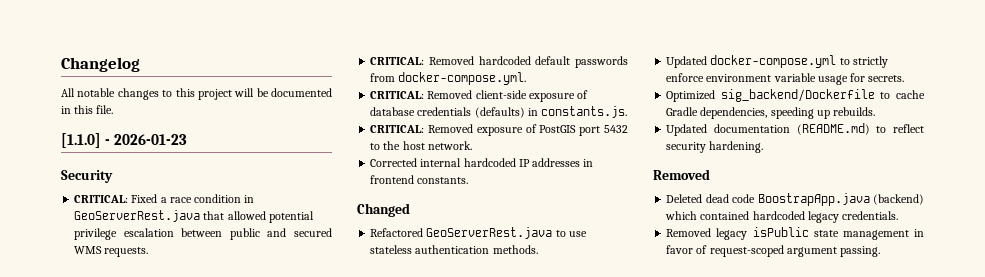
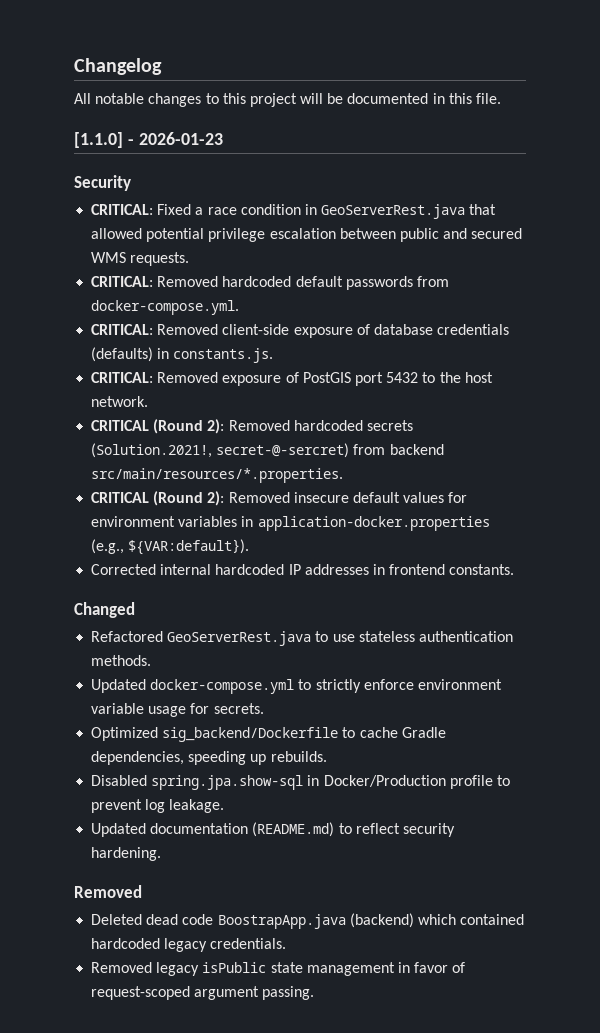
+ CRITICAL (Round 2): Removed hardcoded secrets (Solution.2021!, secret-@-sercret) from backend src/main/resources/*.properties.
+ CRITICAL (Round 2): Removed insecure default values for environment variables in application-docker.properties (e.g., ${VAR:default}).
+ Disabled spring.jpa.show-sql in Docker/Production profile to prevent log leakage.

